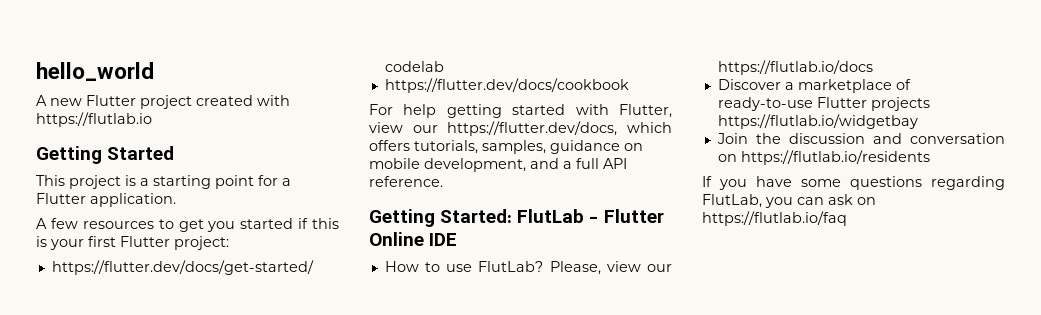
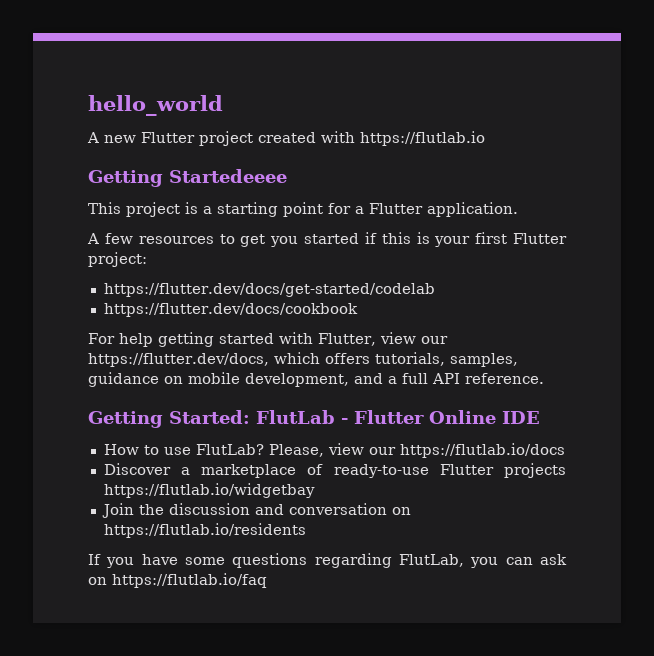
- Getting Started
+ Getting Startedeeee

